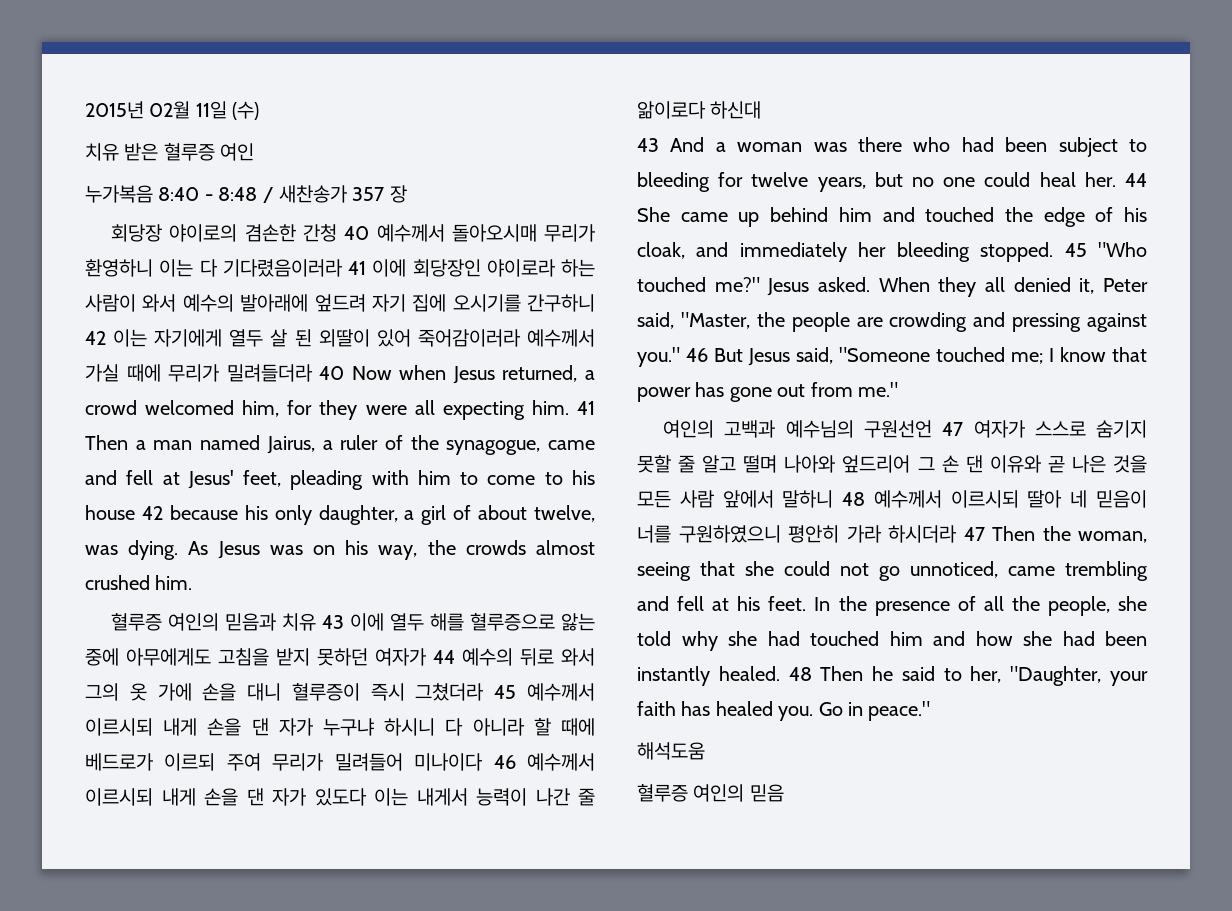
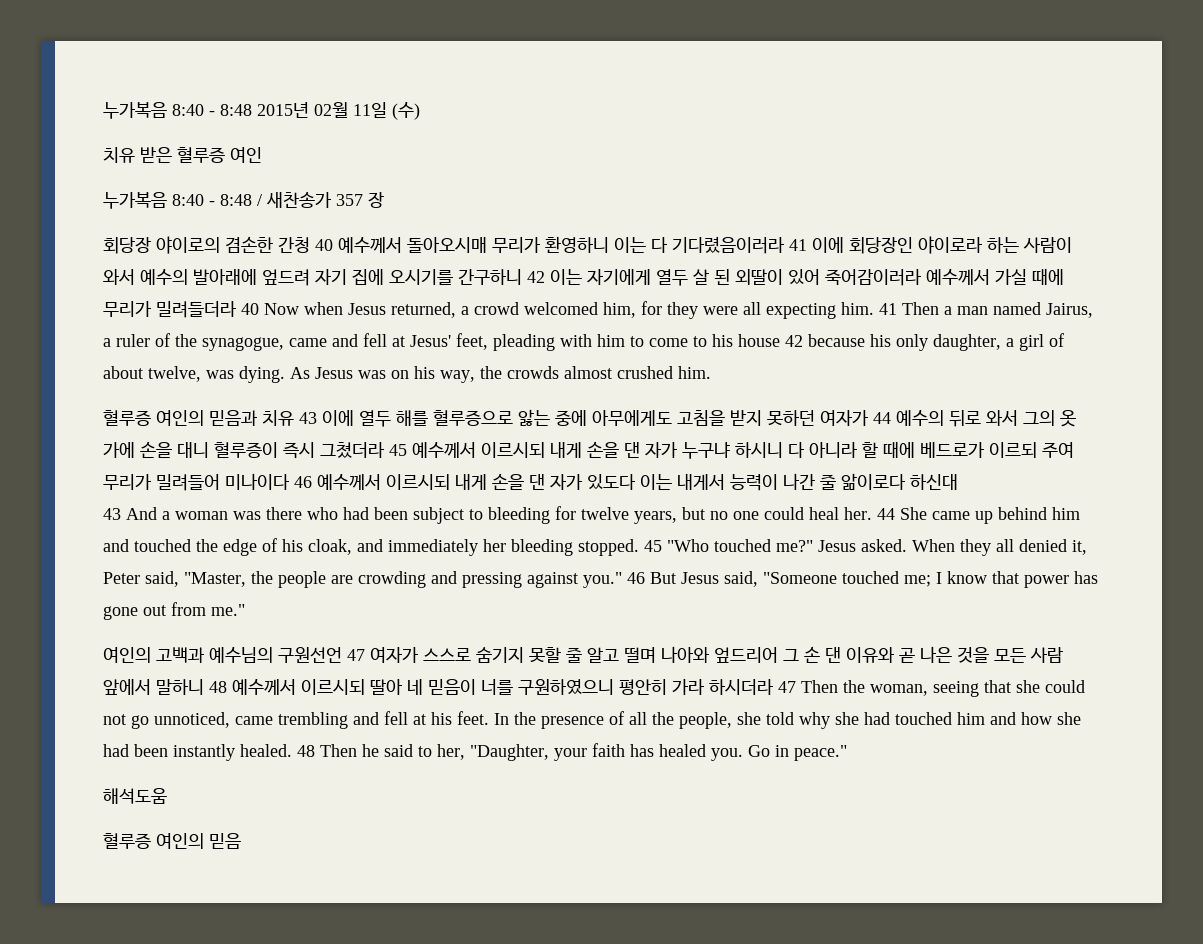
- 2015년 02월 11일 (수)
+ 누가복음 8:40 - 8:48 2015년 02월 11일 (수)

